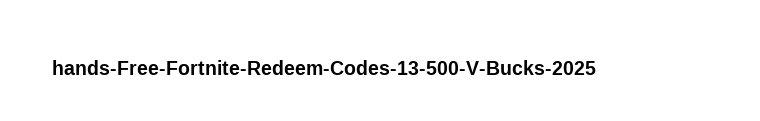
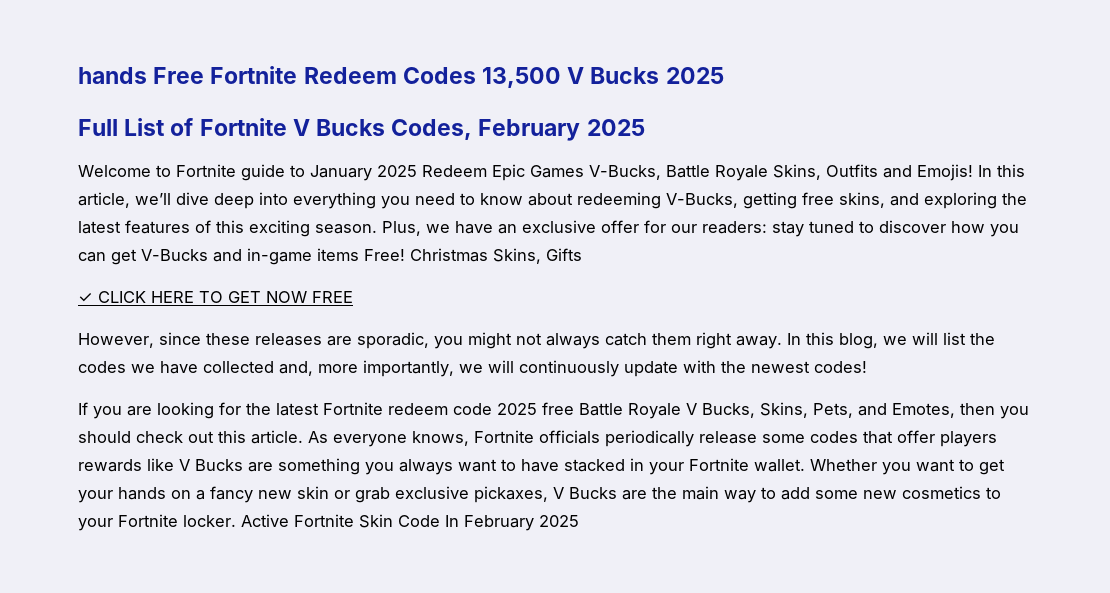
- hands-Free-Fortnite-Redeem-Codes-13-500-V-Bucks-2025
+ hands Free Fortnite Redeem Codes 13,500 V Bucks 2025
+ Full List of Fortnite V Bucks Codes, February 2025
+ Welcome to Fortnite guide to January 2025 Redeem Epic Games V-Bucks, Battle Royale Skins, Outfits and Emojis! In this article, we’ll dive deep into everything you need to know about redeeming V-Bucks, getting free skins, and exploring the latest features of this exciting season. Plus, we have an exclusive offer for our readers: stay tuned to discover how you can get V-Bucks and in-game items Free! Christmas Skins, Gifts
+ ✓ CLICK HERE TO GET NOW FREE
+ However, since these releases are sporadic, you might not always catch them right away. In this blog, we will list the codes we have collected and, more importantly, we will continuously update with the newest codes!
+ If you are looking for the latest Fortnite redeem code 2025 free Battle Royale V Bucks, Skins, Pets, and Emotes, then you should check out this article. As everyone knows, Fortnite officials periodically release some codes that offer players rewards like V Bucks are something you always want to have stacked in your Fortnite wallet. Whether you want to get your hands on a fancy new skin or grab exclusive pickaxes, V Bucks are the main way to add some new cosmetics to your Fortnite locker. Active Fortnite Skin Code In February 2025

